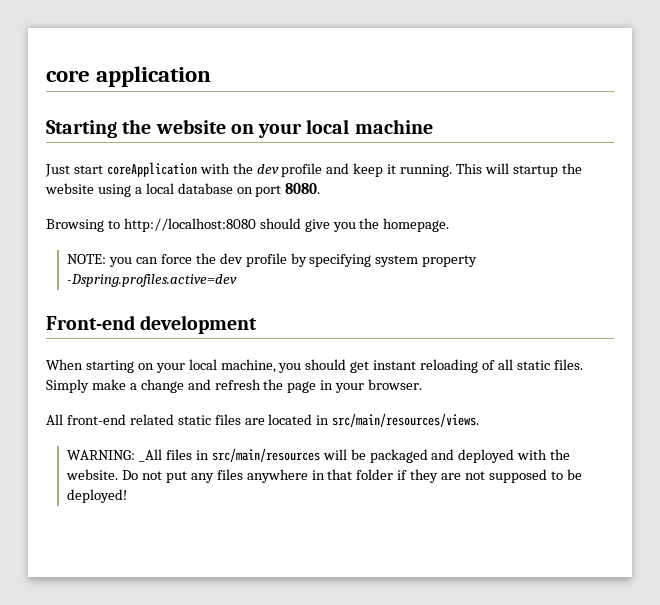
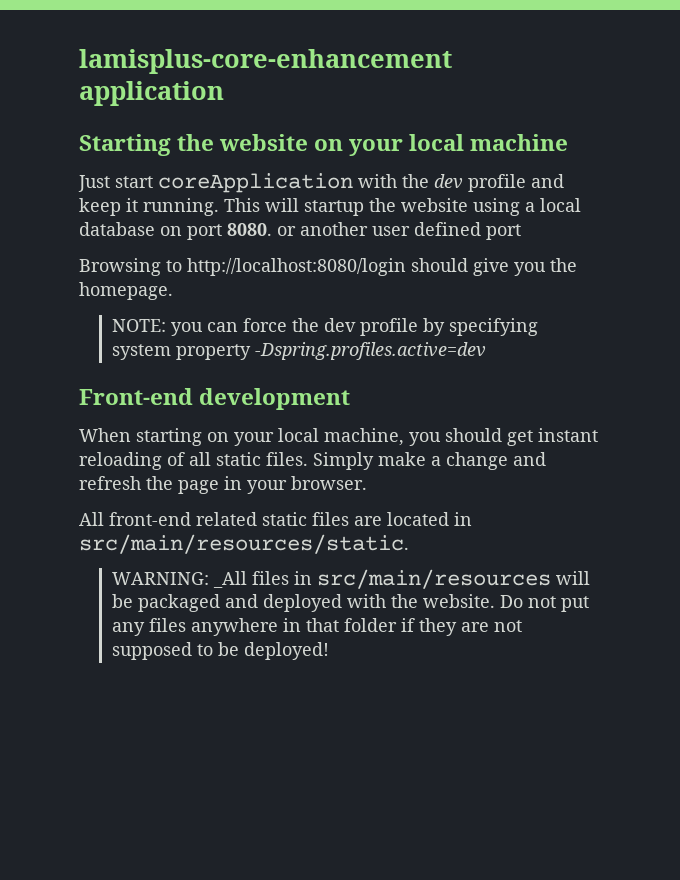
- core application
+ lamisplus-core-enhancement application
- This will startup the website using a local database on port 8080.
+ This will startup the website using a local database on port 8080. or another user defined port
- Browsing to http://localhost:8080 should give you the homepage.
+ Browsing to http://localhost:8080/login should give you the homepage.
- All front-end related static files are located in src/main/resources/views.
+ All front-end related static files are located in src/main/resources/static.

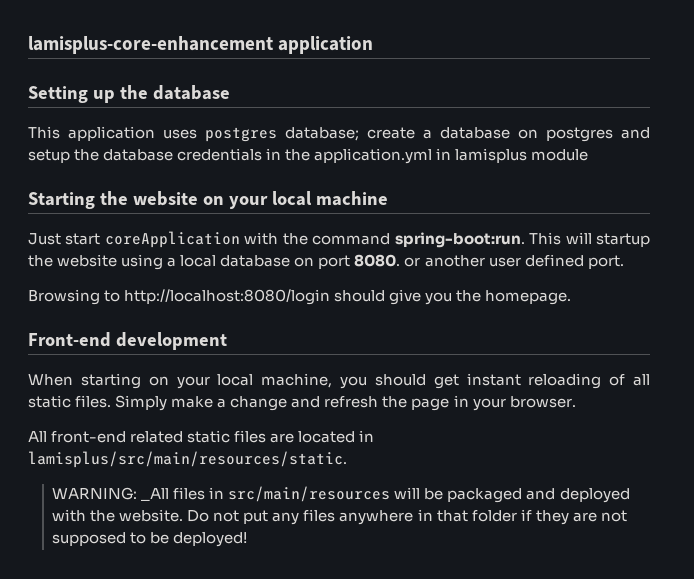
+ Setting up the database
+ This application uses postgres database; create a database on postgres and setup the database credentials in the application.yml in lamisplus module
- Just start coreApplication with the dev profile and keep it running.
+ Just start coreApplication with the command spring-boot:run.
- This will startup the website using a local database on port 8080. or another user defined port
+ This will startup the website using a local database on port 8080. or another user defined port.
- NOTE: you can force the dev profile by specifying system property -Dspring.profiles.active=dev
- All front-end related static files are located in src/main/resources/static.
+ All front-end related static files are located in lamisplus/src/main/resources/static.

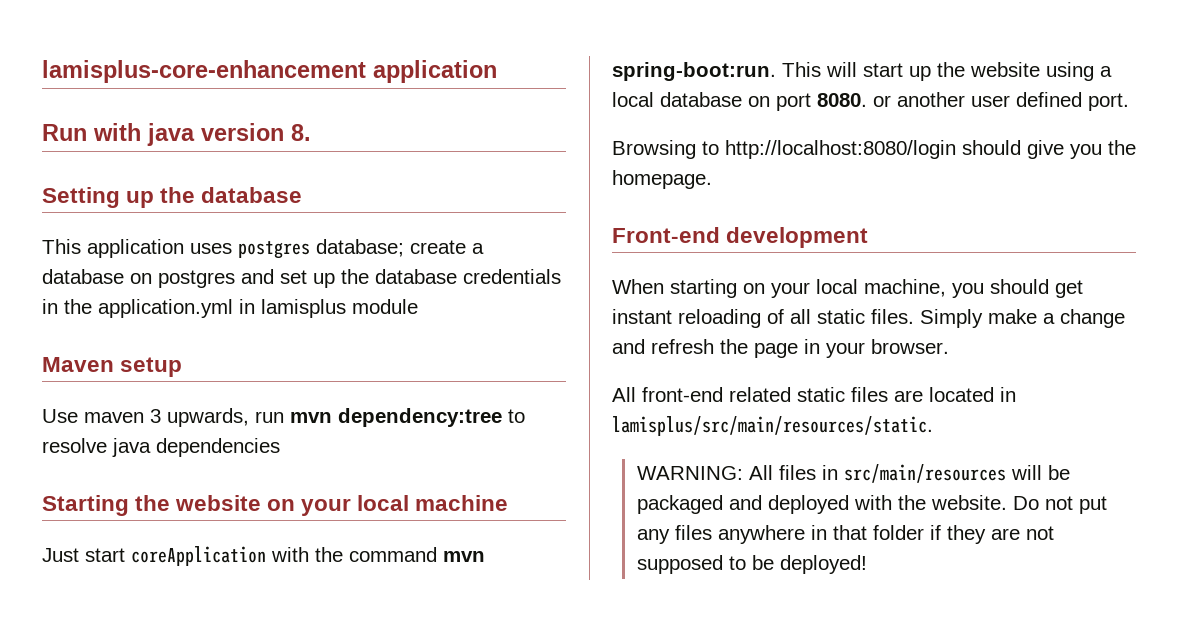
+ Run with java version 8.
- This application uses postgres database; create a database on postgres and setup the database credentials in the application.yml in lamisplus module
+ This application uses postgres database; create a database on postgres and set up the database credentials in the application.yml in lamisplus module
+ Maven setup
+ Use maven 3 upwards, run mvn dependency:tree to resolve java dependencies
- Just start coreApplication with the command spring-boot:run.
+ Just start coreApplication with the command mvn spring-boot:run.
- This will startup the website using a local database on port 8080. or another user defined port.
+ This will start up the website using a local database on port 8080. or another user defined port.
- WARNING: _All files in src/main/resources will be packaged and deployed with the website.
+ WARNING: All files in src/main/resources will be packaged and deployed with the website.

